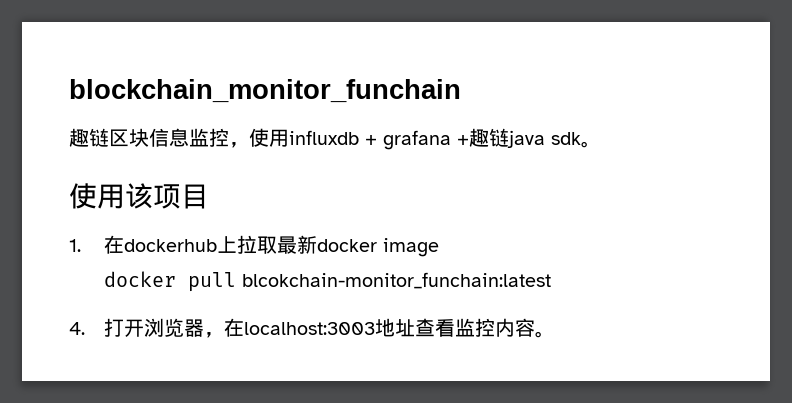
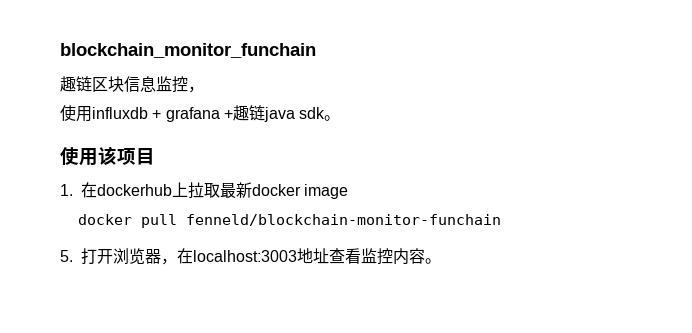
- 趣链区块信息监控，使用influxdb + grafana +趣链java sdk。
+ 趣链区块信息监控，
+ 使用influxdb + grafana +趣链java sdk。
- docker pull blcokchain-monitor_funchain:latest
- 4.打开浏览器，在localhost:3003地址查看监控内容。
+ docker pull fenneld/blockchain-monitor-funchain
+ 5.打开浏览器，在localhost:3003地址查看监控内容。

